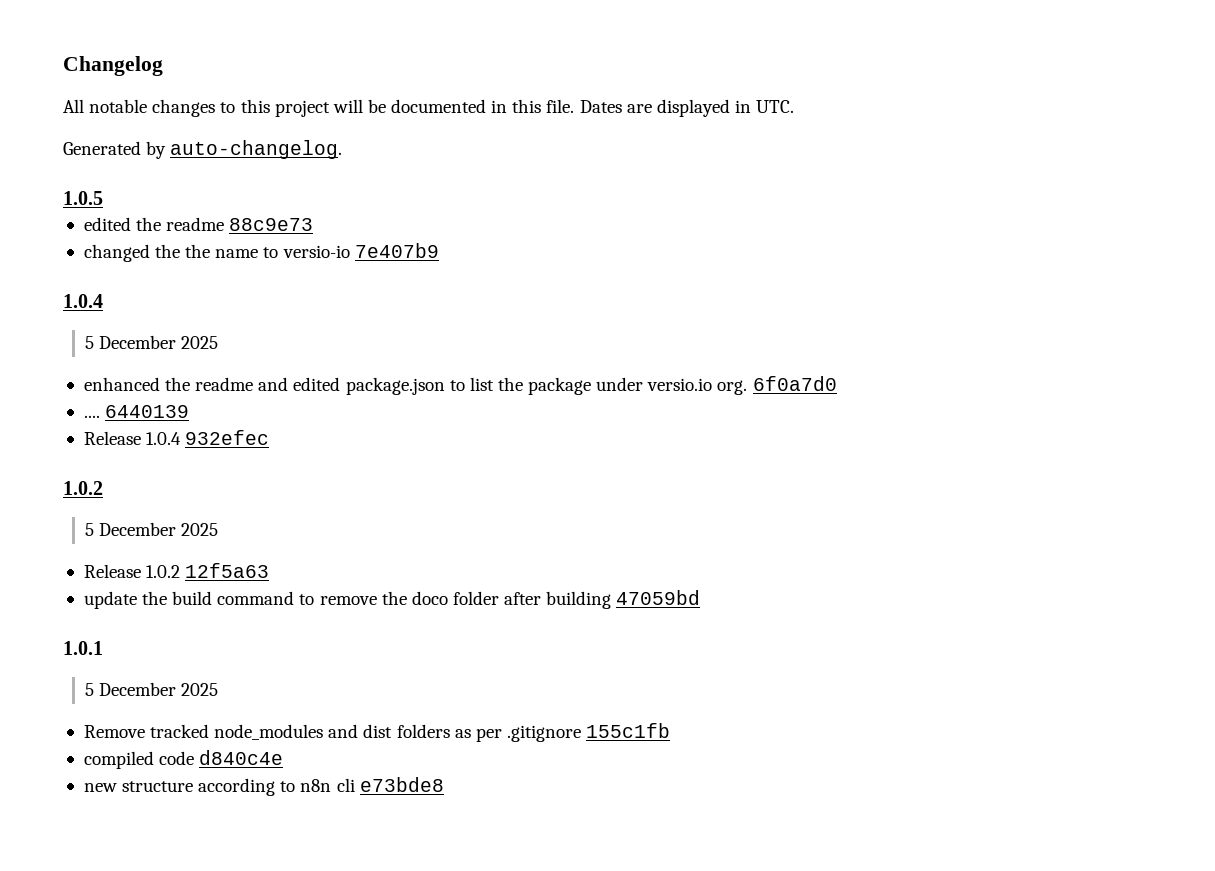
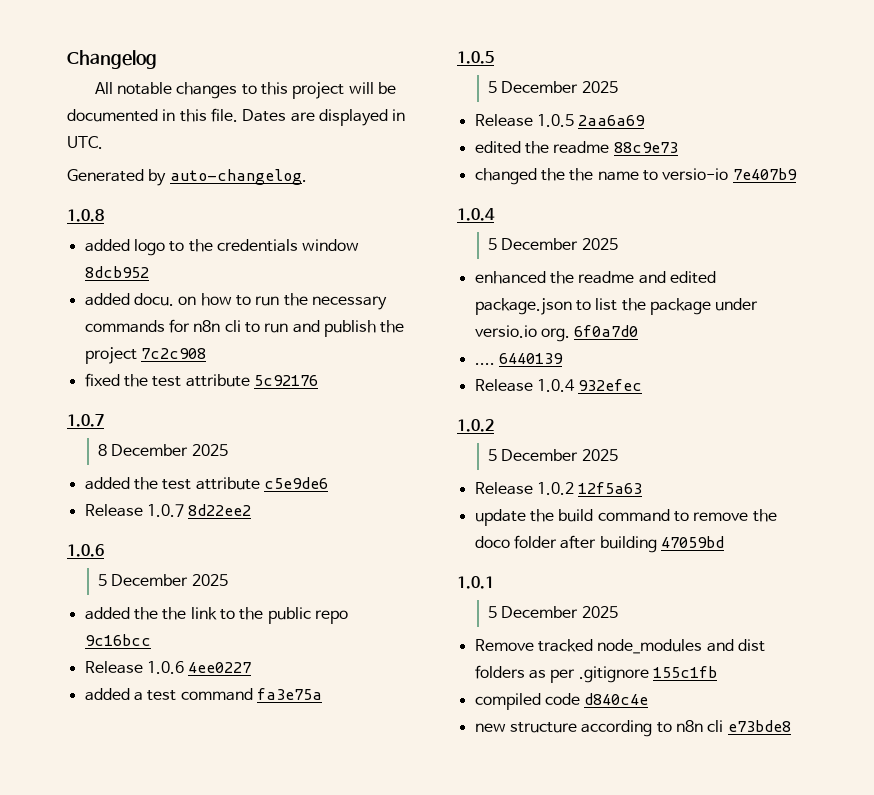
+ 1.0.8
+ added logo to the credentials window 8dcb952
+ added docu. on how to run the necessary commands for n8n cli to run and publish the project 7c2c908
+ fixed the test attribute 5c92176
+ 1.0.7
+ 8 December 2025
+ added the test attribute c5e9de6
+ Release 1.0.7 8d22ee2
+ 1.0.6
+ 5 December 2025
+ added the the link to the public repo 9c16bcc
+ Release 1.0.6 4ee0227
+ added a test command fa3e75a
  1.0.5
+ 5 December 2025
+ Release 1.0.5 2aa6a69

